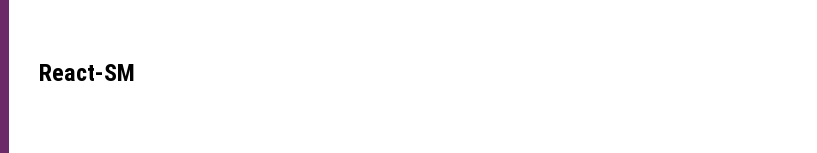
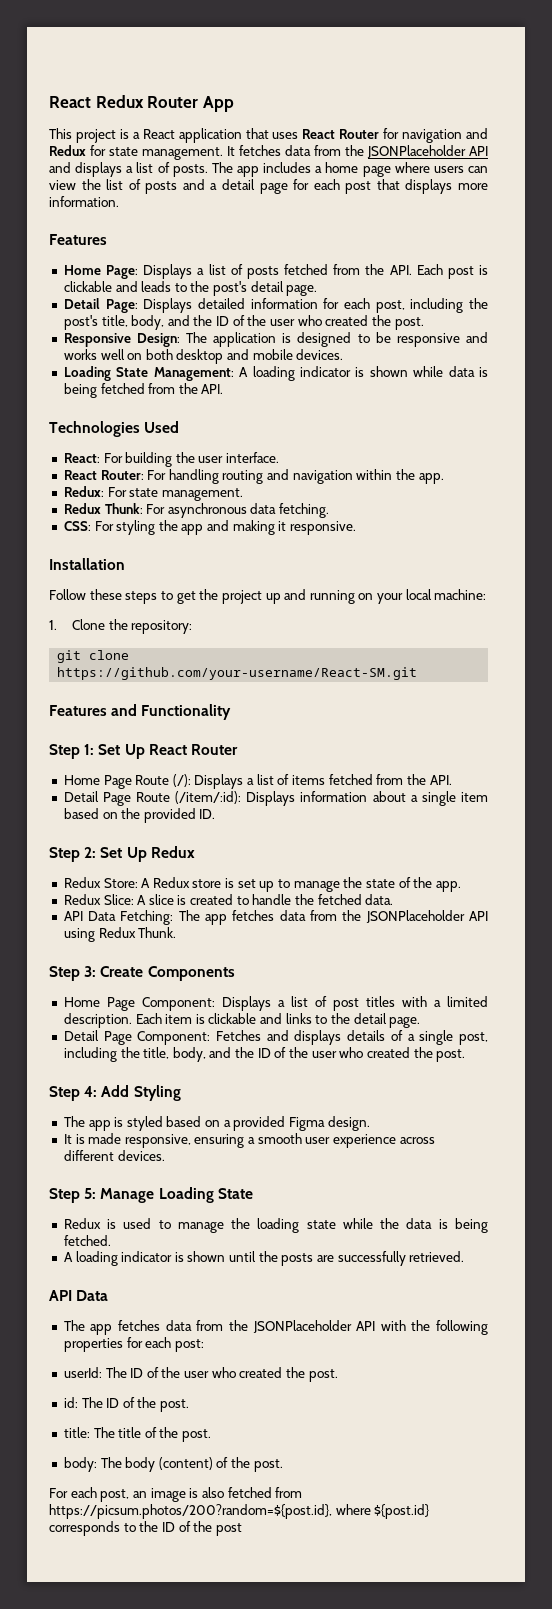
- React-SM
+ React Redux Router App
+ This project is a React application that uses React Router for navigation and Redux for state management. It fetches data from the JSONPlaceholder API and displays a list of posts. The app includes a home page where users can view the list of posts and a detail page for each post that displays more information.
+ Features
+ Home Page: Displays a list of posts fetched from the API. Each post is clickable and leads to the post's detail page.
+ Detail Page: Displays detailed information for each post, including the post's title, body, and the ID of the user who created the post.
+ Responsive Design: The application is designed to be responsive and works well on both desktop and mobile devices.
+ Loading State Management: A loading indicator is shown while data is being fetched from the API.
+ Technologies Used
+ React: For building the user interface.
+ React Router: For handling routing and navigation within the app.
+ Redux: For state management.
+ Redux Thunk: For asynchronous data fetching.
+ CSS: For styling the app and making it responsive.
+ Installation
+ Follow these steps to get the project up and running on your local machine:
+ 1. Clone the repository:
+ git clone https://github.com/your-username/React-SM.git
+ Features and Functionality
+ Step 1: Set Up React Router
+ Home Page Route (/): Displays a list of items fetched from the API.
+ Detail Page Route (/item/:id): Displays information about a single item based on the provided ID.
+ Step 2: Set Up Redux
+ Redux Store: A Redux store is set up to manage the state of the app.
+ Redux Slice: A slice is created to handle the fetched data.
+ API Data Fetching: The app fetches data from the JSONPlaceholder API using Redux Thunk.
+ Step 3: Create Components
+ Home Page Component: Displays a list of post titles with a limited description. Each item is clickable and links to the detail page.
+ Detail Page Component: Fetches and displays details of a single post, including the title, body, and the ID of the user who created the post.
+ Step 4: Add Styling
+ The app is styled based on a provided Figma design.
+ It is made responsive, ensuring a smooth user experience across different devices.
+ Step 5: Manage Loading State
+ Redux is used to manage the loading state while the data is being fetched.
+ A loading indicator is shown until the posts are successfully retrieved.
+ API Data
+ The app fetches data from the JSONPlaceholder API with the following properties for each post:
+ userId: The ID of the user who created the post.
+ id: The ID of the post.
+ title: The title of the post.
+ body: The body (content) of the post.
+ For each post, an image is also fetched from https://picsum.photos/200?random=${post.id}, where ${post.id} corresponds to the ID of the post

